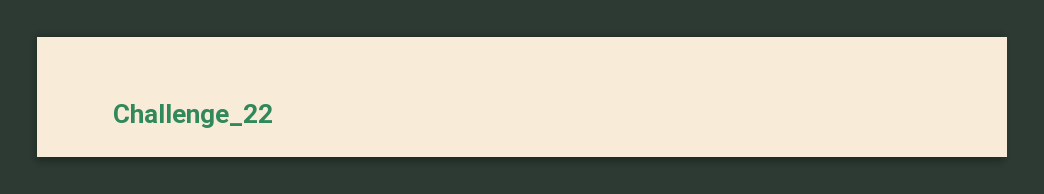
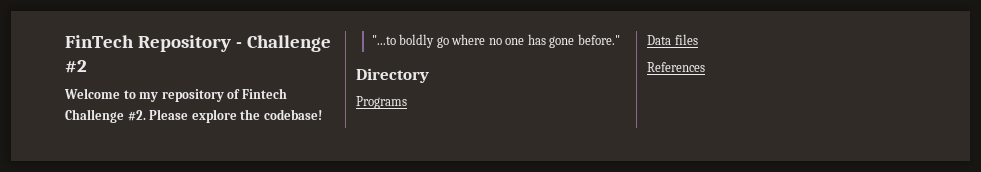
- Challenge_22
+ FinTech Repository - Challenge #2
+ Welcome to my repository of Fintech Challenge #2. Please explore the codebase!
+ "...to boldly go where no one has gone before."
+ Directory
+ Programs
+ Data files
+ References

